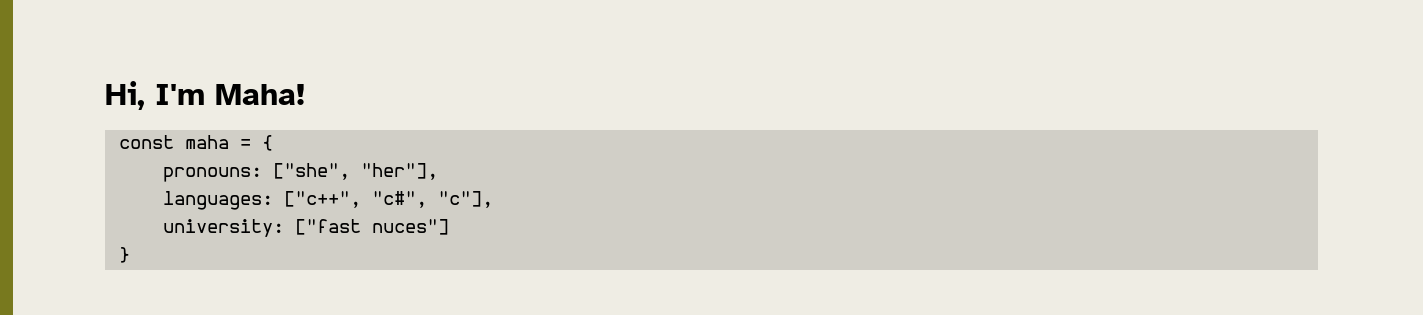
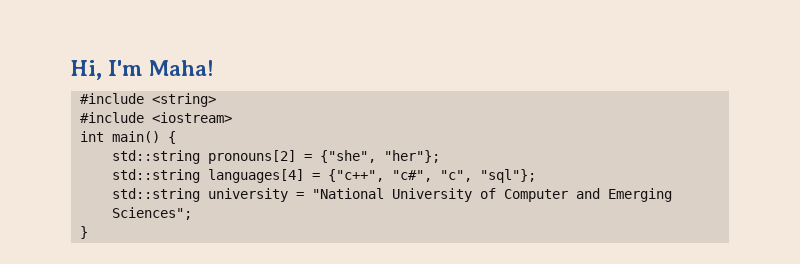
- const maha = {
- pronouns: ["she", "her"],
- languages: ["c++", "c#", "c"],
- university: ["fast nuces"]
+ #include <string>
+ #include <iostream>
+ int main() {
+ std::string pronouns[2] = {"she", "her"};
+ std::string languages[4] = {"c++", "c#", "c", "sql"};
+ std::string university = "National University of Computer and Emerging Sciences";

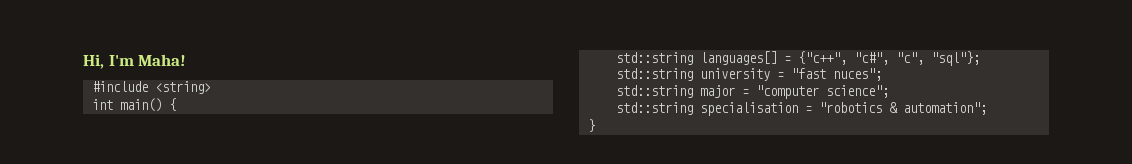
- #include <iostream>
- std::string pronouns[2] = {"she", "her"};
- std::string languages[4] = {"c++", "c#", "c", "sql"};
+ std::string languages[] = {"c++", "c#", "c", "sql"};
- std::string university = "National University of Computer and Emerging Sciences";
+ std::string university = "fast nuces";
+ std::string major = "computer science";
+ std::string specialisation = "robotics & automation";

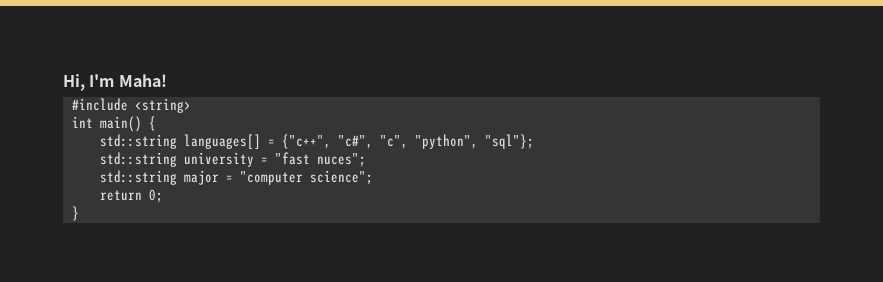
- std::string languages[] = {"c++", "c#", "c", "sql"};
+ std::string languages[] = {"c++", "c#", "c", "python", "sql"};
- std::string specialisation = "robotics & automation";
+ return 0;

